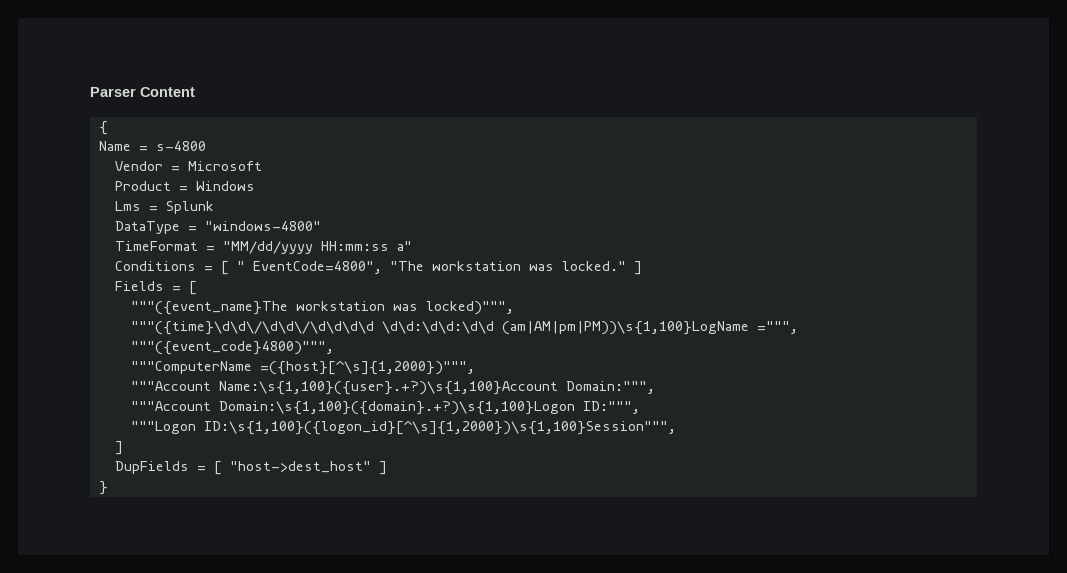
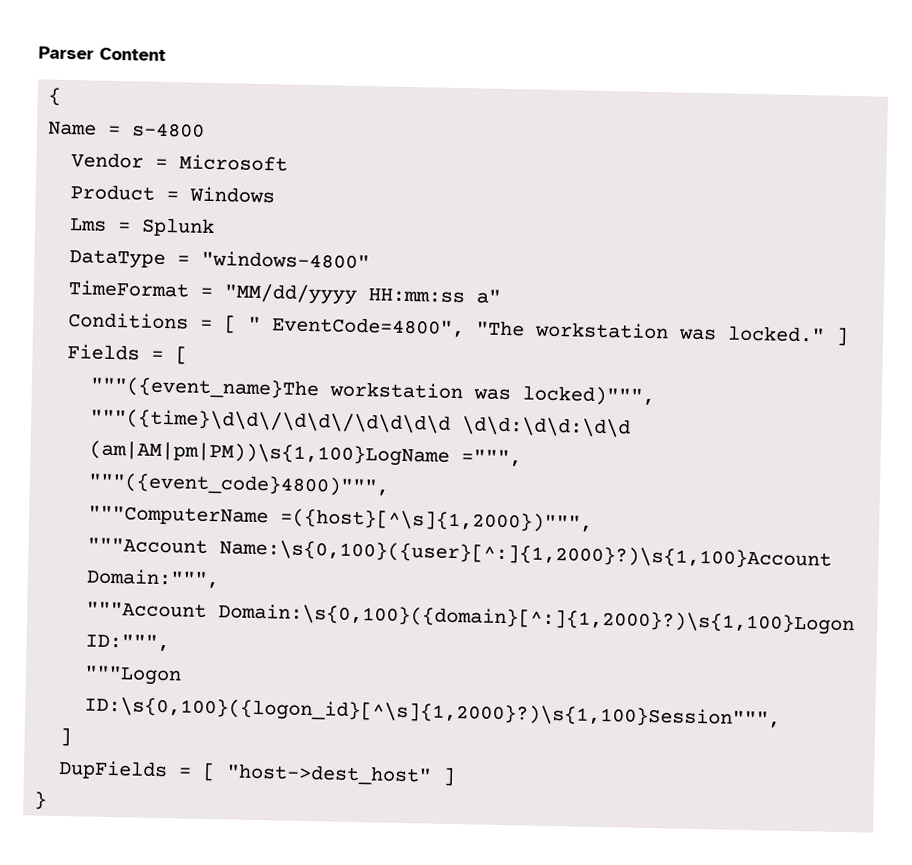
- """Account Name:\s{1,100}({user}.+?)\s{1,100}Account Domain:""",
+ """Account Name:\s{0,100}({user}[^:]{1,2000}?)\s{1,100}Account Domain:""",
- """Account Domain:\s{1,100}({domain}.+?)\s{1,100}Logon ID:""",
+ """Account Domain:\s{0,100}({domain}[^:]{1,2000}?)\s{1,100}Logon ID:""",
- """Logon ID:\s{1,100}({logon_id}[^\s]{1,2000})\s{1,100}Session""",
+ """Logon ID:\s{0,100}({logon_id}[^\s]{1,2000}?)\s{1,100}Session""",

